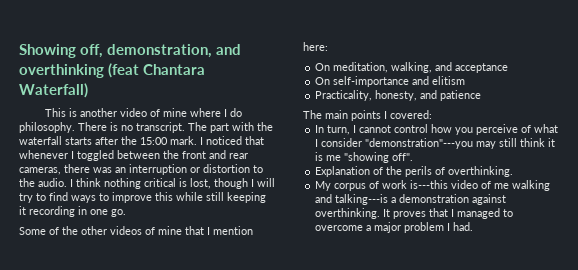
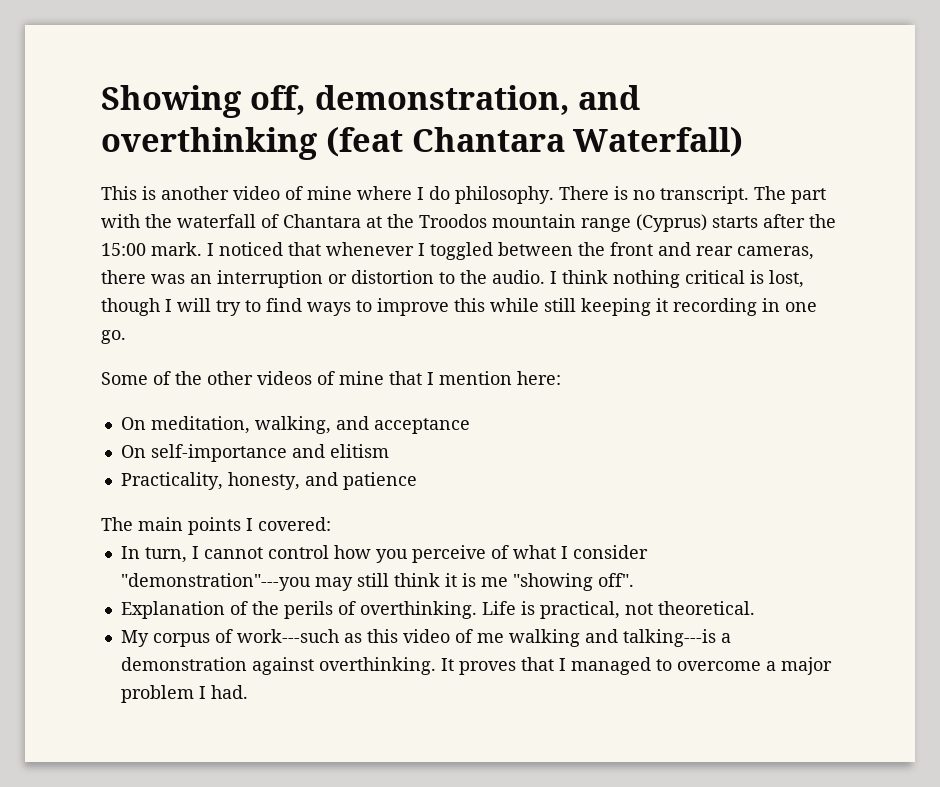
- The part with the waterfall starts after the 15:00 mark.
+ The part with the waterfall of Chantara at the Troodos mountain range (Cyprus) starts after the 15:00 mark.
+ Life is practical, not theoretical.
- My corpus of work is---this video of me walking and talking---is a demonstration against overthinking.
+ My corpus of work---such as this video of me walking and talking---is a demonstration against overthinking.

